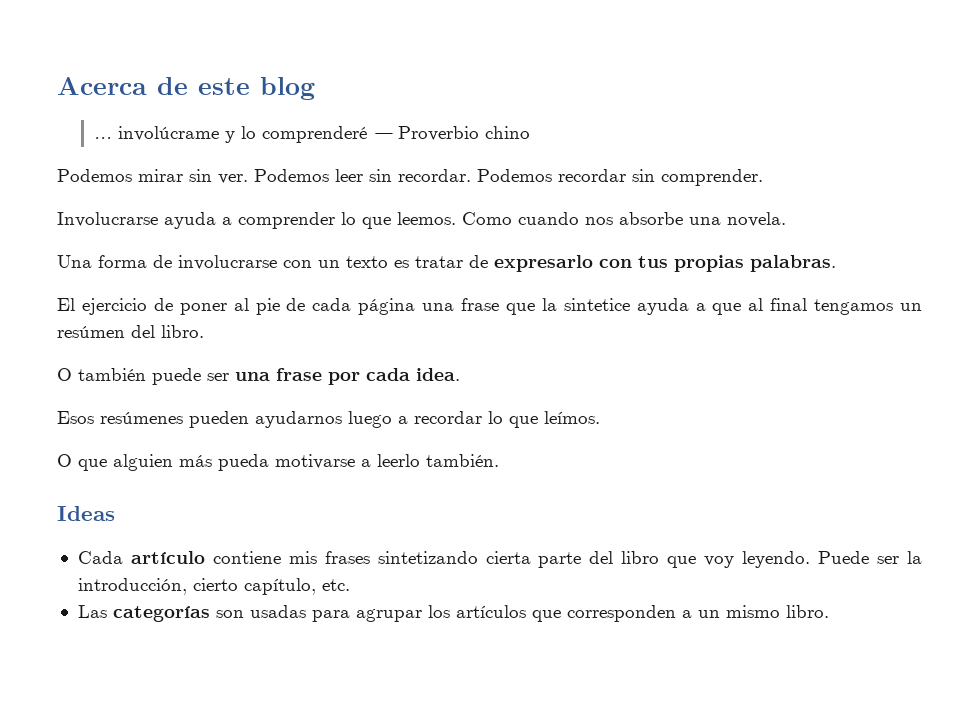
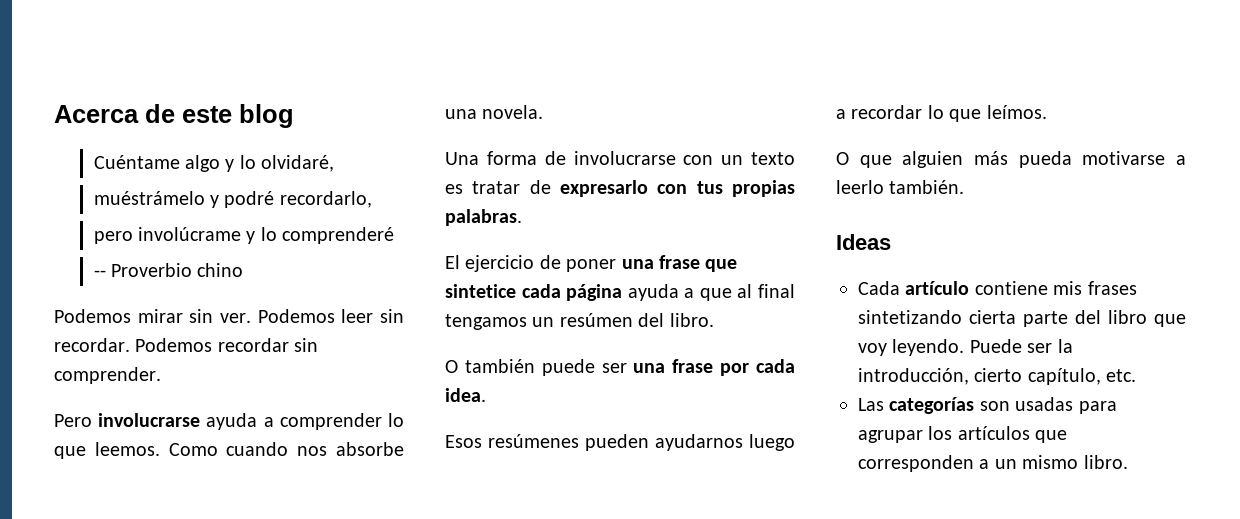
- ... involúcrame y lo comprenderé — Proverbio chino
+ Cuéntame algo y lo olvidaré,
+ muéstrámelo y podré recordarlo,
+ pero involúcrame y lo comprenderé
+ -- Proverbio chino
- Involucrarse ayuda a comprender lo que leemos.
+ Pero involucrarse ayuda a comprender lo que leemos.
- El ejercicio de poner al pie de cada página una frase que la sintetice ayuda a que al final tengamos un resúmen del libro.
+ El ejercicio de poner una frase que sintetice cada página ayuda a que al final tengamos un resúmen del libro.

